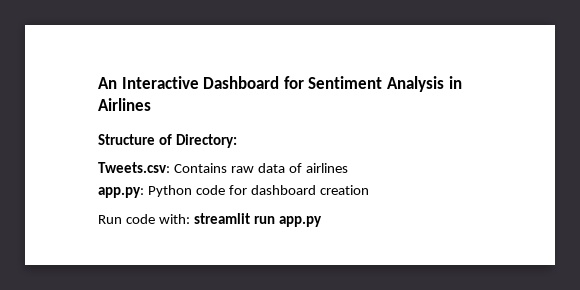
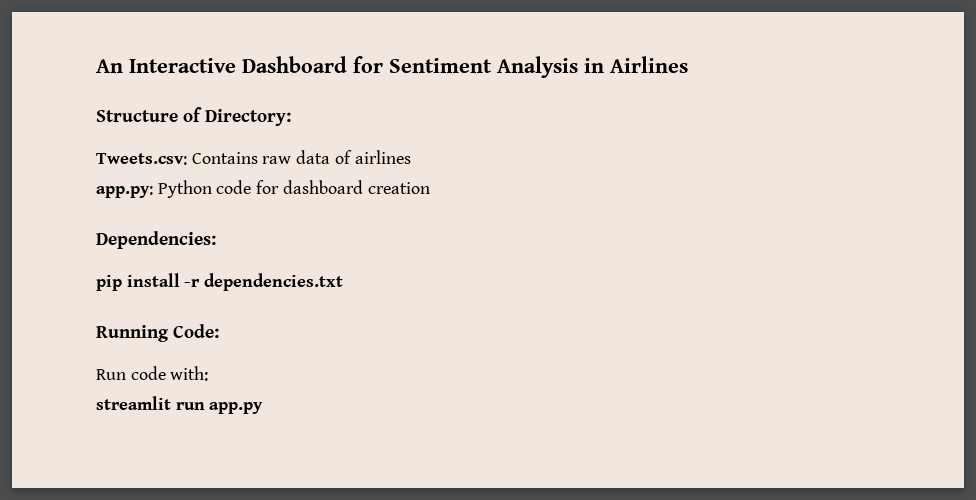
+ Dependencies:
+ pip install -r dependencies.txt
+ Running Code:
- Run code with: streamlit run app.py
+ Run code with:
+ streamlit run app.py

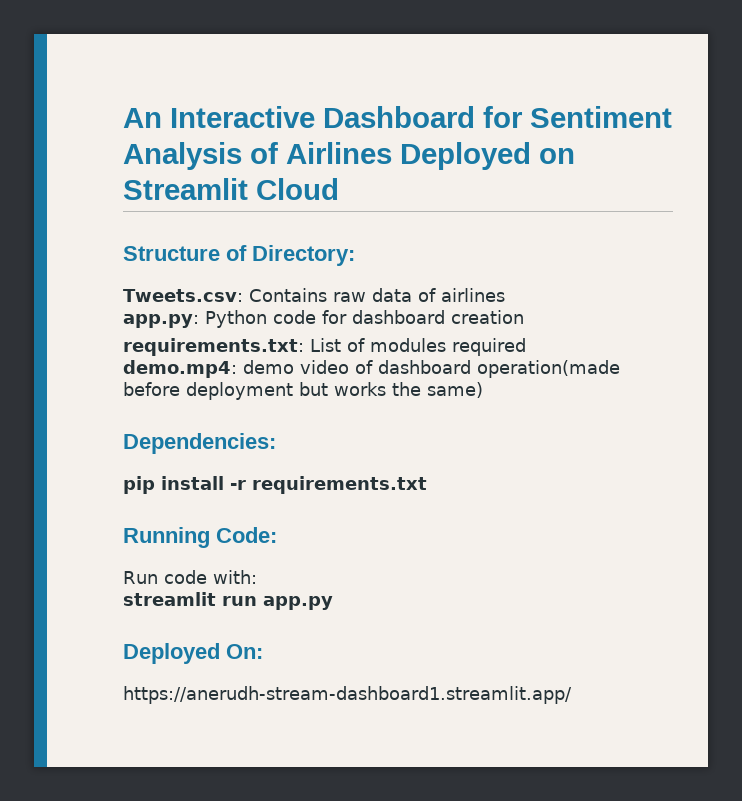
- An Interactive Dashboard for Sentiment Analysis in Airlines
+ An Interactive Dashboard for Sentiment Analysis of Airlines Deployed on Streamlit Cloud
+ requirements.txt: List of modules required
+ demo.mp4: demo video of dashboard operation(made before deployment but works the same)
- pip install -r dependencies.txt
+ pip install -r requirements.txt
+ Deployed On:
+ https://anerudh-stream-dashboard1.streamlit.app/

